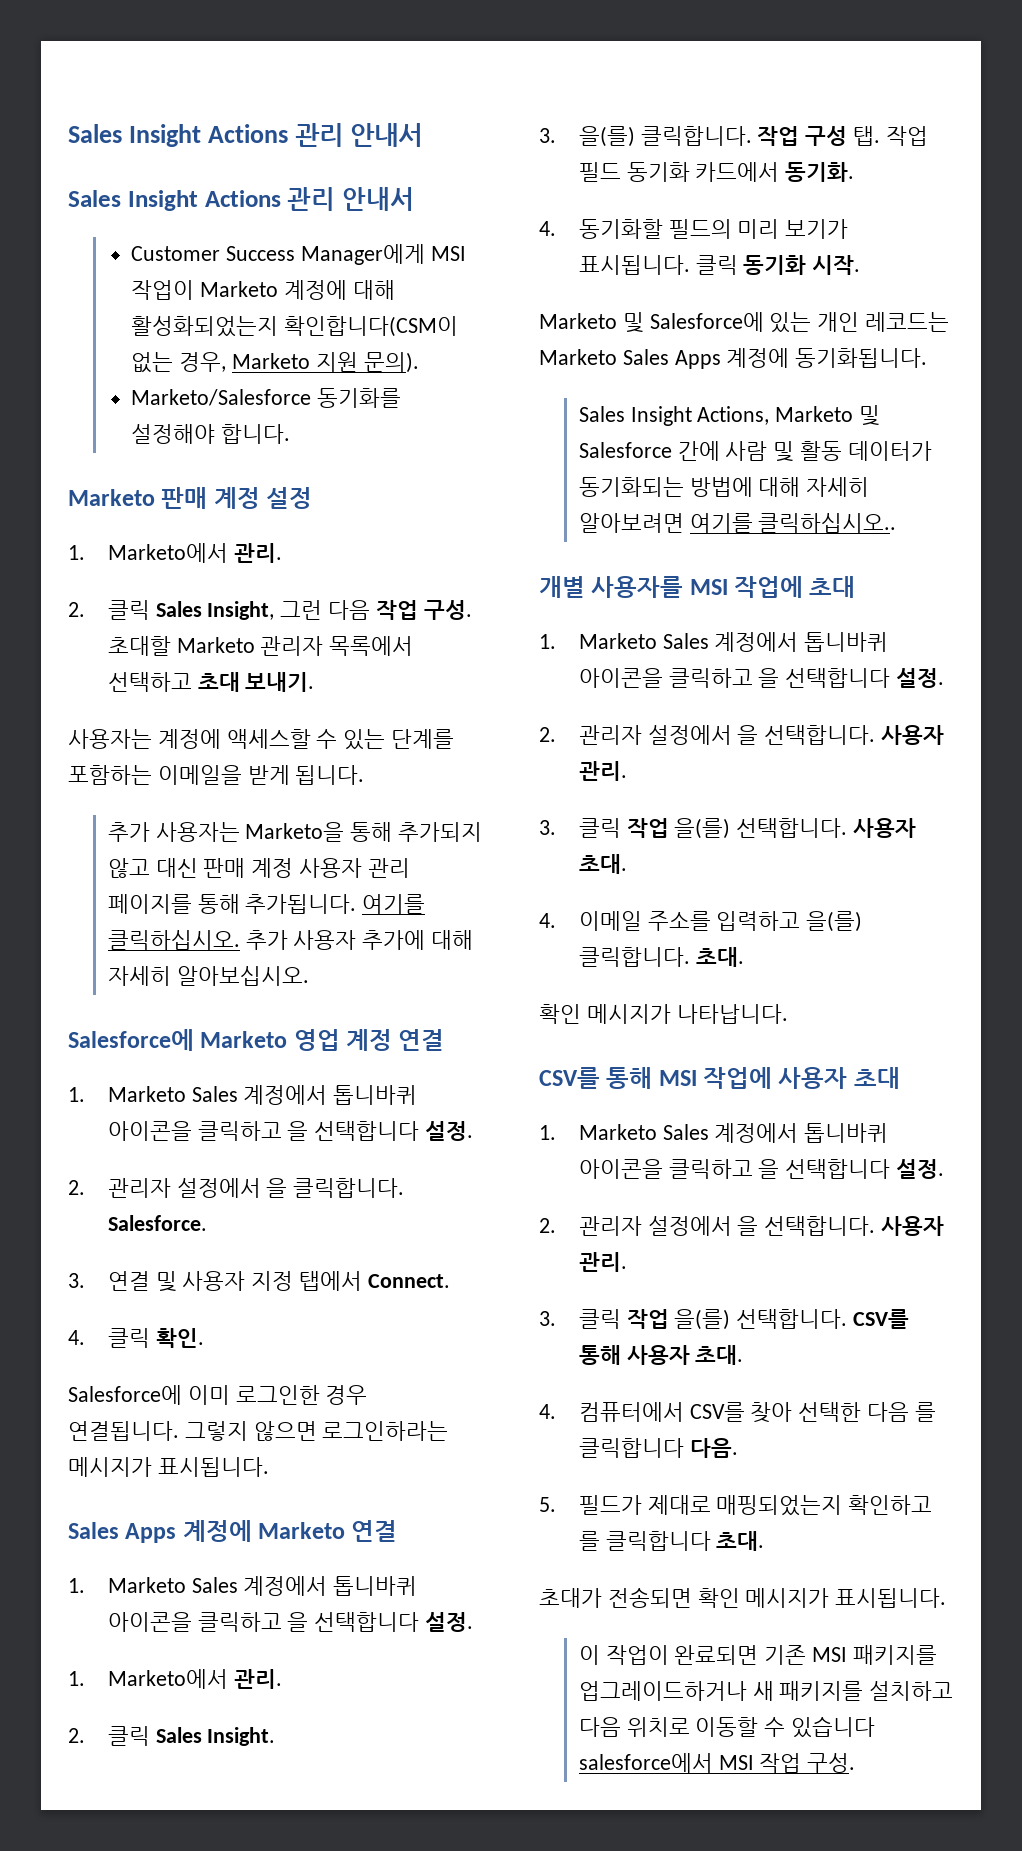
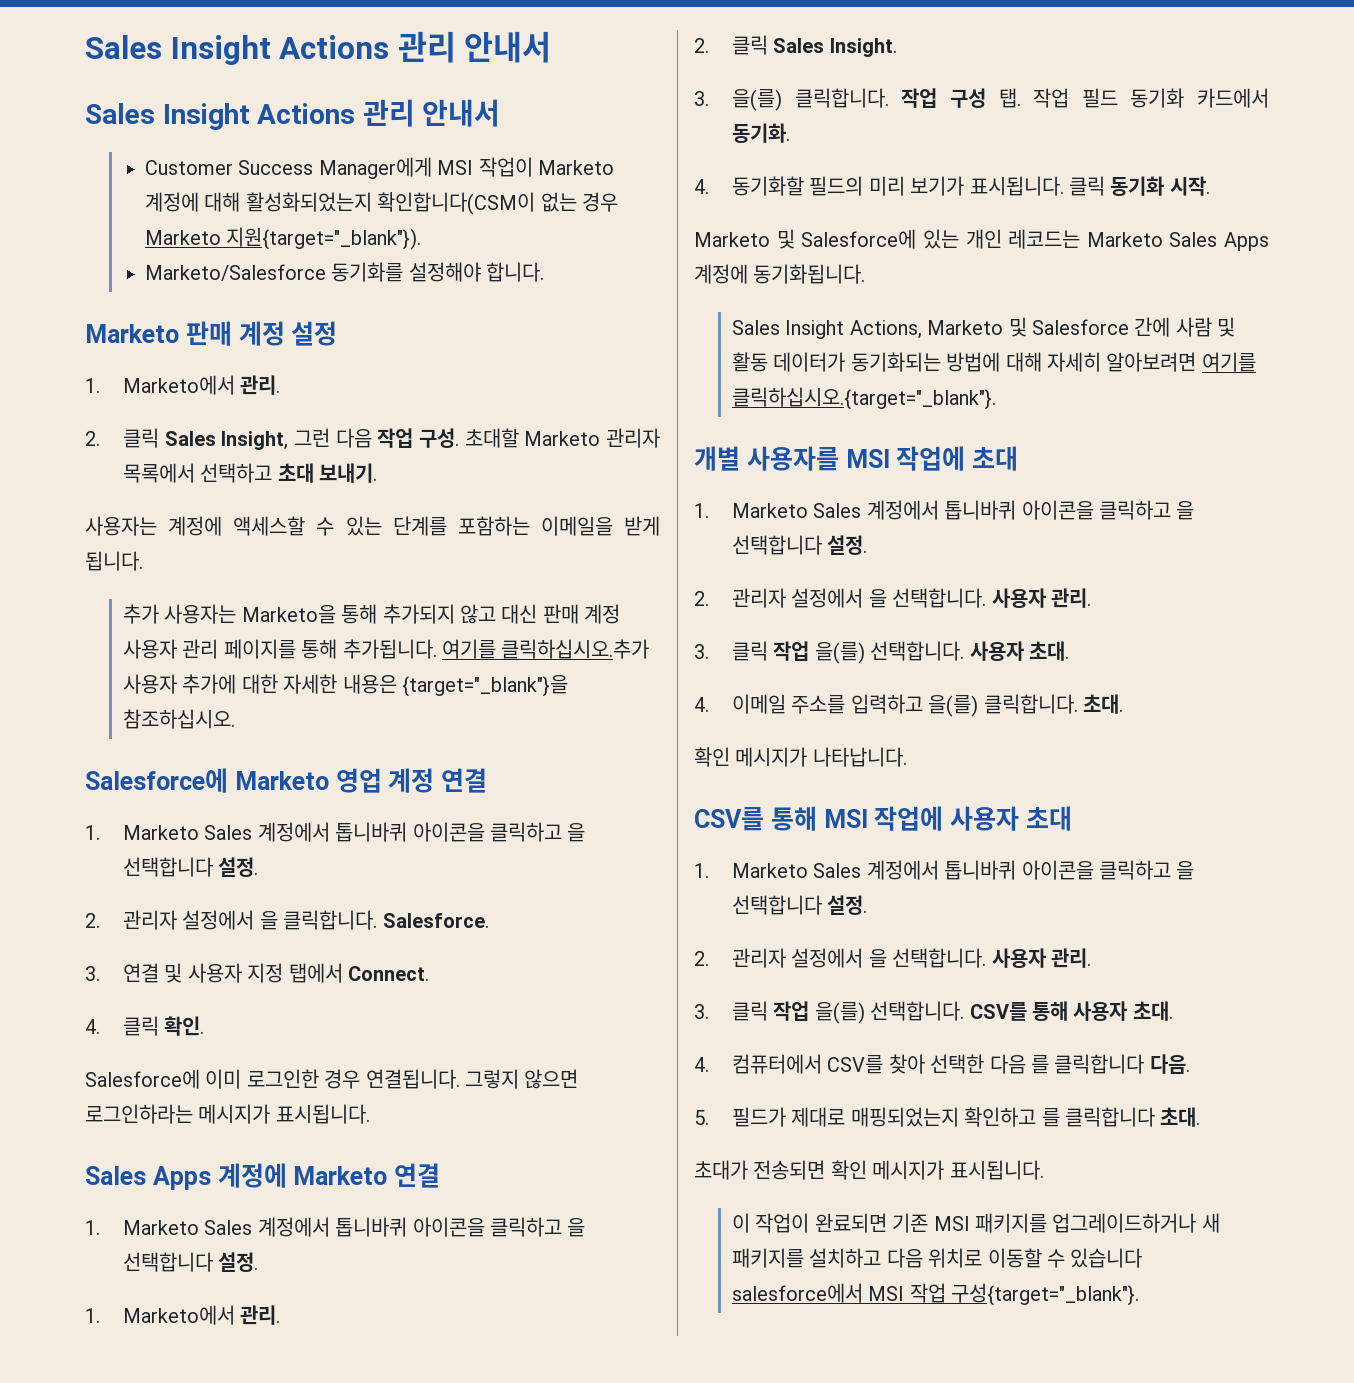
- Customer Success Manager에게 MSI 작업이 Marketo 계정에 대해 활성화되었는지 확인합니다(CSM이 없는 경우, Marketo 지원 문의).
+ Customer Success Manager에게 MSI 작업이 Marketo 계정에 대해 활성화되었는지 확인합니다(CSM이 없는 경우 Marketo 지원{target="_blank"}).
- 여기를 클릭하십시오. 추가 사용자 추가에 대해 자세히 알아보십시오.
+ 여기를 클릭하십시오.추가 사용자 추가에 대한 자세한 내용은 {target="_blank"}을 참조하십시오.
- Sales Insight Actions, Marketo 및 Salesforce 간에 사람 및 활동 데이터가 동기화되는 방법에 대해 자세히 알아보려면 여기를 클릭하십시오..
+ Sales Insight Actions, Marketo 및 Salesforce 간에 사람 및 활동 데이터가 동기화되는 방법에 대해 자세히 알아보려면 여기를 클릭하십시오.{target="_blank"}.
- 이 작업이 완료되면 기존 MSI 패키지를 업그레이드하거나 새 패키지를 설치하고 다음 위치로 이동할 수 있습니다 salesforce에서 MSI 작업 구성.
+ 이 작업이 완료되면 기존 MSI 패키지를 업그레이드하거나 새 패키지를 설치하고 다음 위치로 이동할 수 있습니다 salesforce에서 MSI 작업 구성{target="_blank"}.

